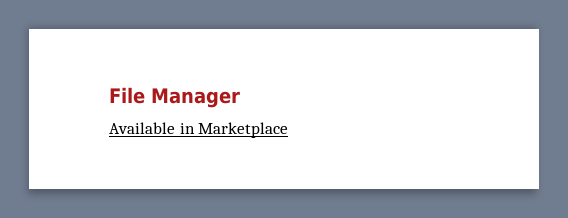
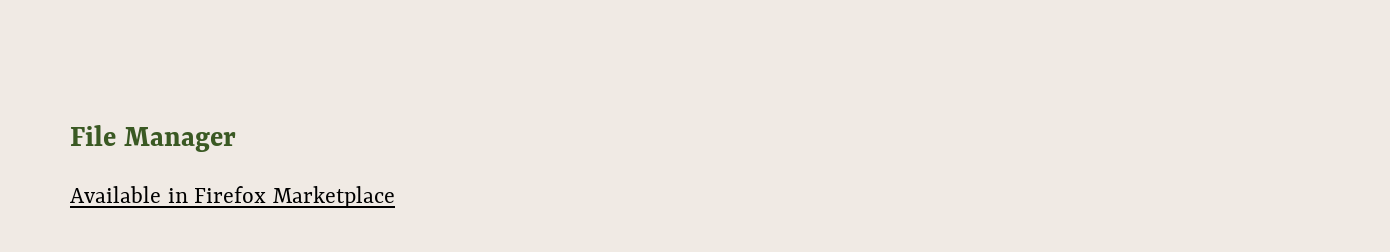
- Available in Marketplace
+ Available in Firefox Marketplace

